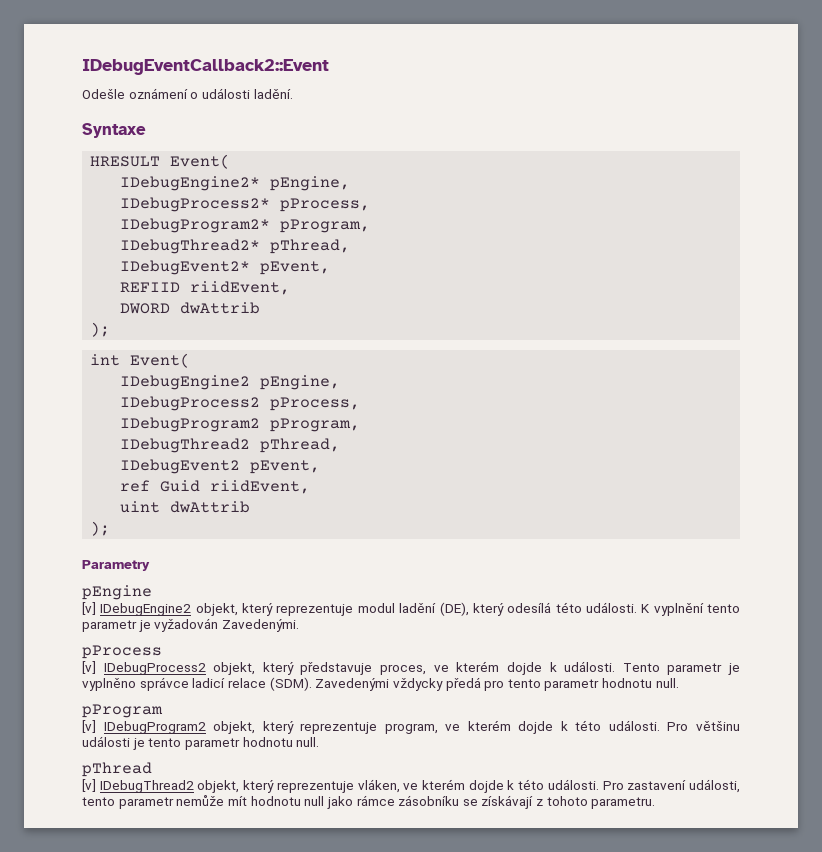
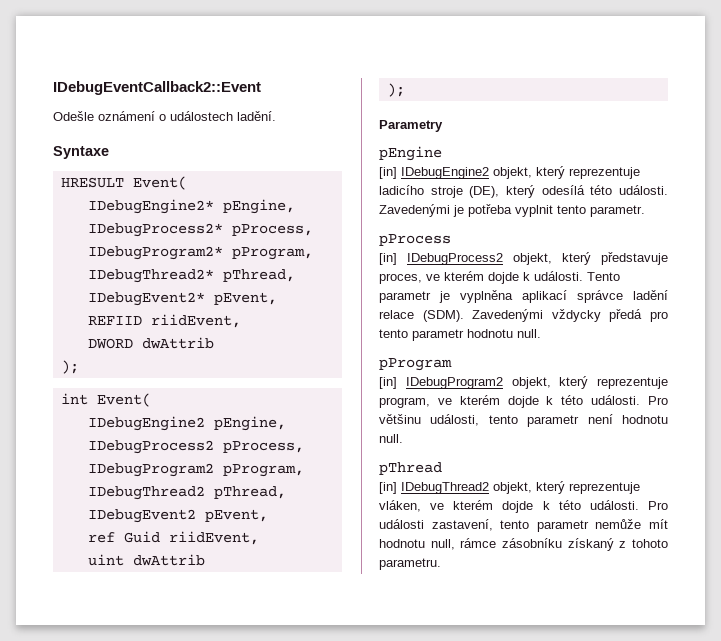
- Odešle oznámení o události ladění.
+ Odešle oznámení o událostech ladění.
- [v] IDebugEngine2 objekt, který reprezentuje modul ladění (DE), který odesílá této události.
+ [in] IDebugEngine2 objekt, který reprezentuje ladicího stroje (DE), který odesílá této události.
- K vyplnění tento parametr je vyžadován Zavedenými.
+ Zavedenými je potřeba vyplnit tento parametr.
- [v] IDebugProcess2 objekt, který představuje proces, ve kterém dojde k události.
+ [in] IDebugProcess2 objekt, který představuje proces, ve kterém dojde k události.
- Tento parametr je vyplněno správce ladicí relace (SDM).
+ Tento parametr je vyplněna aplikací správce ladění relace (SDM).
- [v] IDebugProgram2 objekt, který reprezentuje program, ve kterém dojde k této události.
+ [in] IDebugProgram2 objekt, který reprezentuje program, ve kterém dojde k této události.
- Pro většinu události je tento parametr hodnotu null.
+ Pro většinu události, tento parametr není hodnotu null.
- [v] IDebugThread2 objekt, který reprezentuje vláken, ve kterém dojde k této události.
+ [in] IDebugThread2 objekt, který reprezentuje vláken, ve kterém dojde k této události.
- Pro zastavení události, tento parametr nemůže mít hodnotu null jako rámce zásobníku se získávají z tohoto parametru.
+ Pro události zastavení, tento parametr nemůže mít hodnotu null, rámce zásobníku získaný z tohoto parametru.

